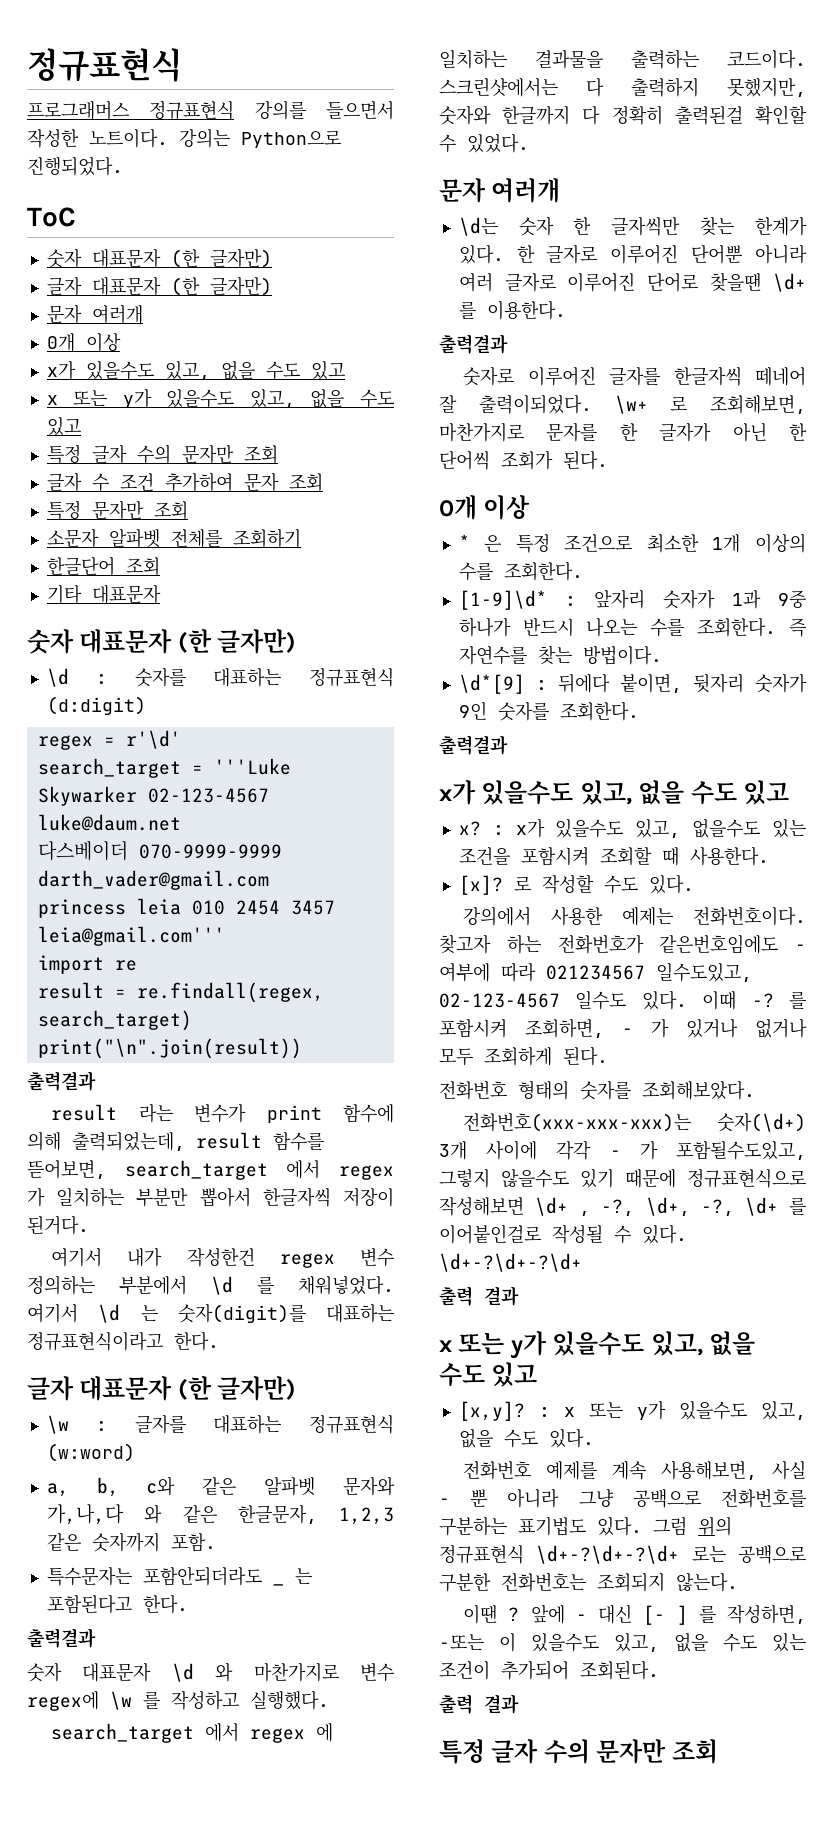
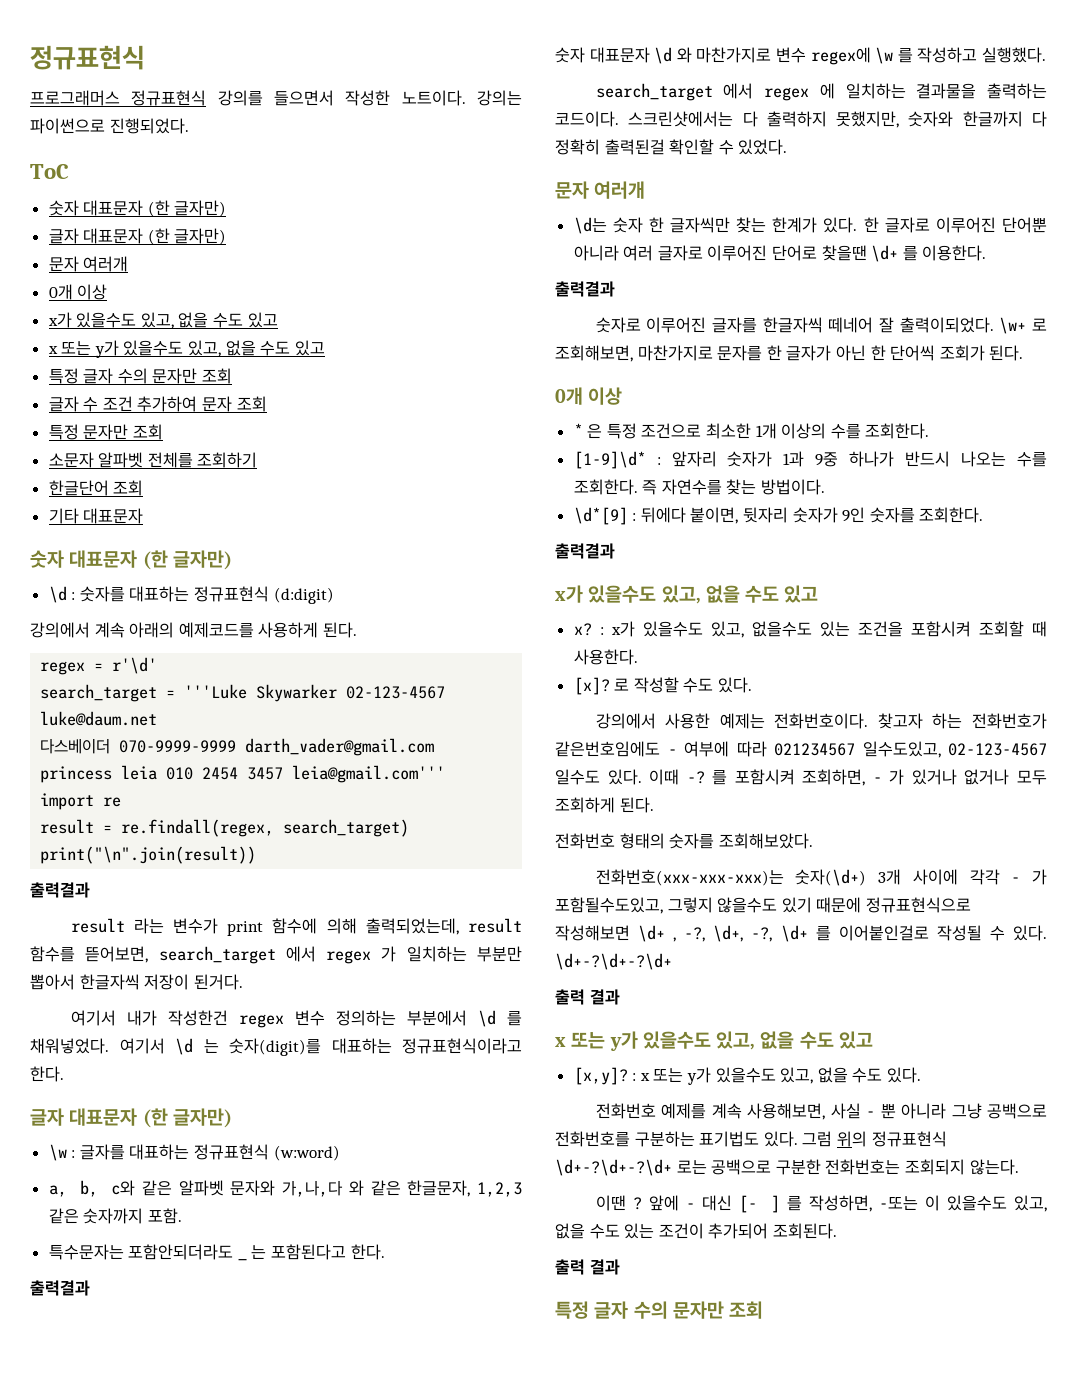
- 강의는 Python으로 진행되었다.
+ 강의는 파이썬으로 진행되었다.
+ 강의에서 계속 아래의 예제코드를 사용하게 된다.

